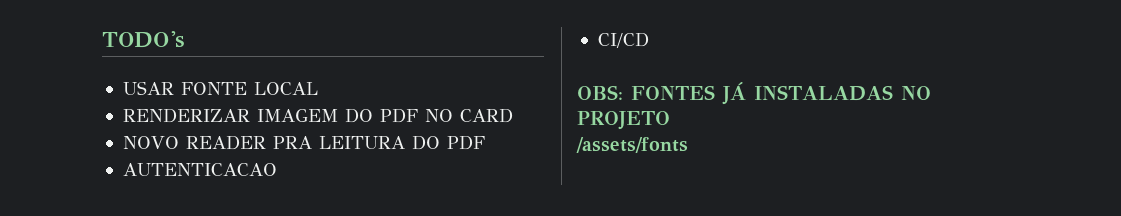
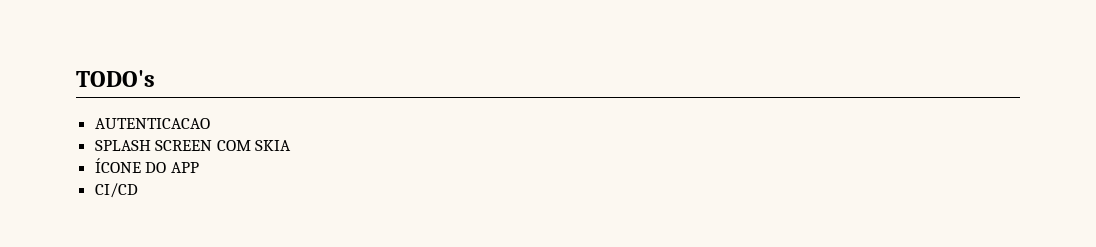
- USAR FONTE LOCAL
- RENDERIZAR IMAGEM DO PDF NO CARD
- NOVO READER PRA LEITURA DO PDF
  AUTENTICACAO
+ SPLASH SCREEN COM SKIA
+ ÍCONE DO APP
  CI/CD
- OBS: FONTES JÁ INSTALADAS NO PROJETO
- /assets/fonts

